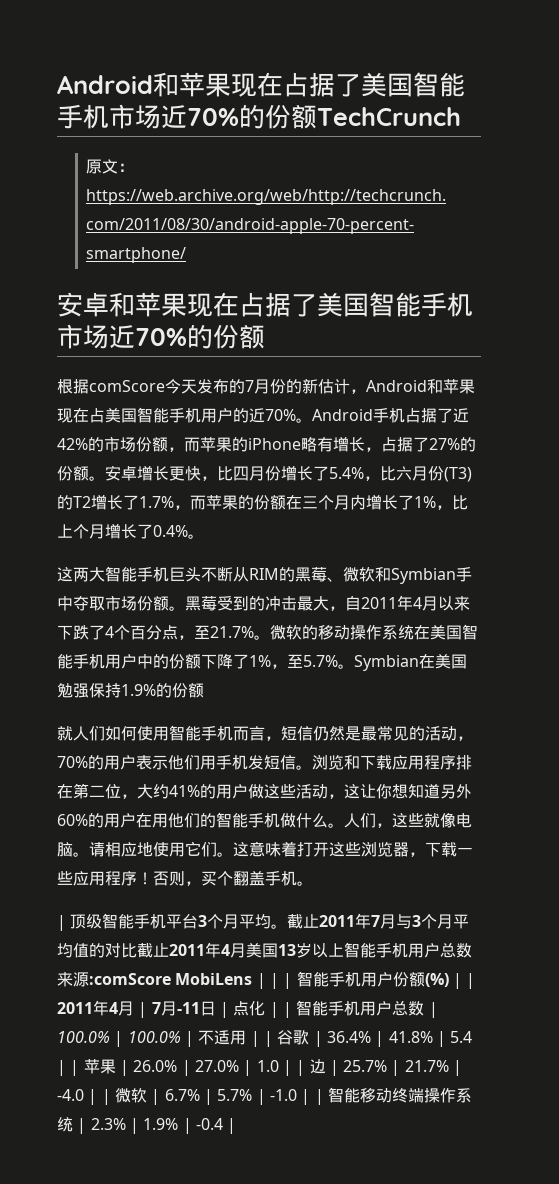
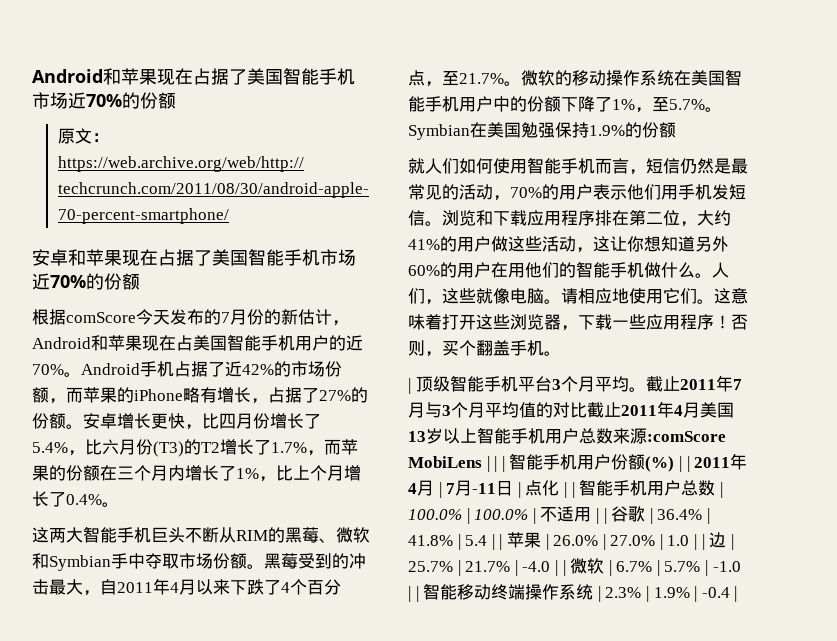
- Android和苹果现在占据了美国智能手机市场近70%的份额TechCrunch
+ Android和苹果现在占据了美国智能手机市场近70%的份额

